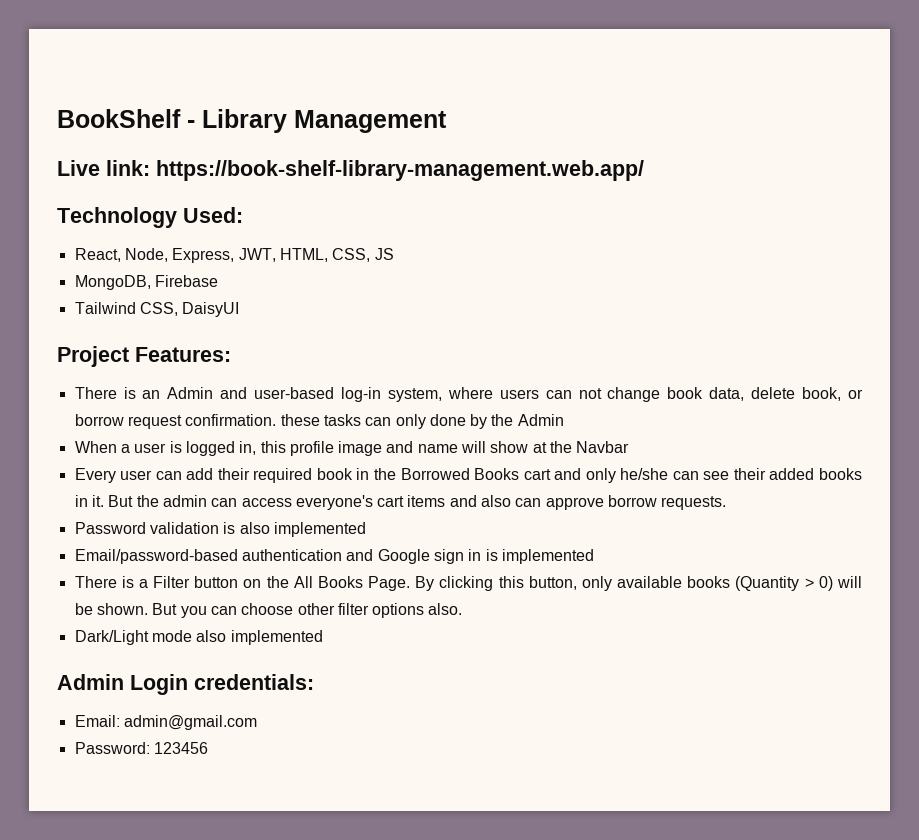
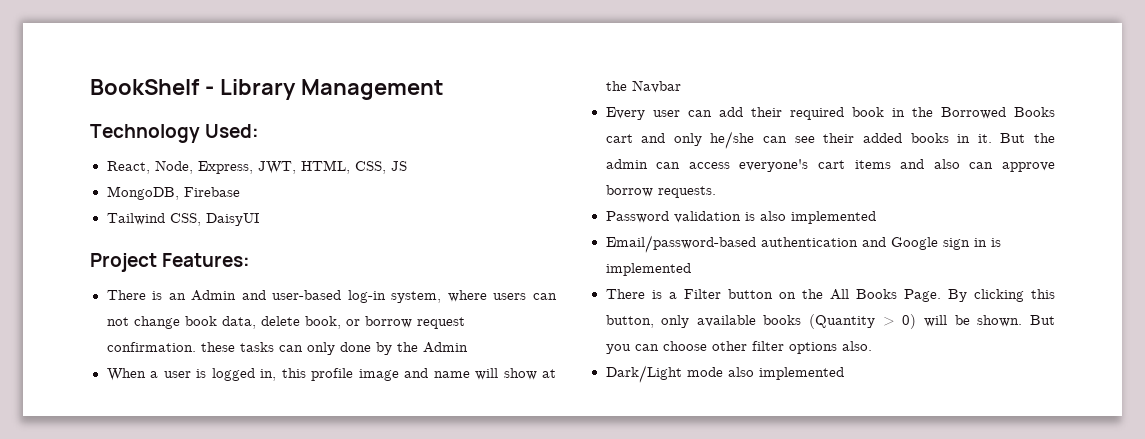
- Live link: https://book-shelf-library-management.web.app/
- Admin Login credentials:
- Email: admin@gmail.com
- Password: 123456

